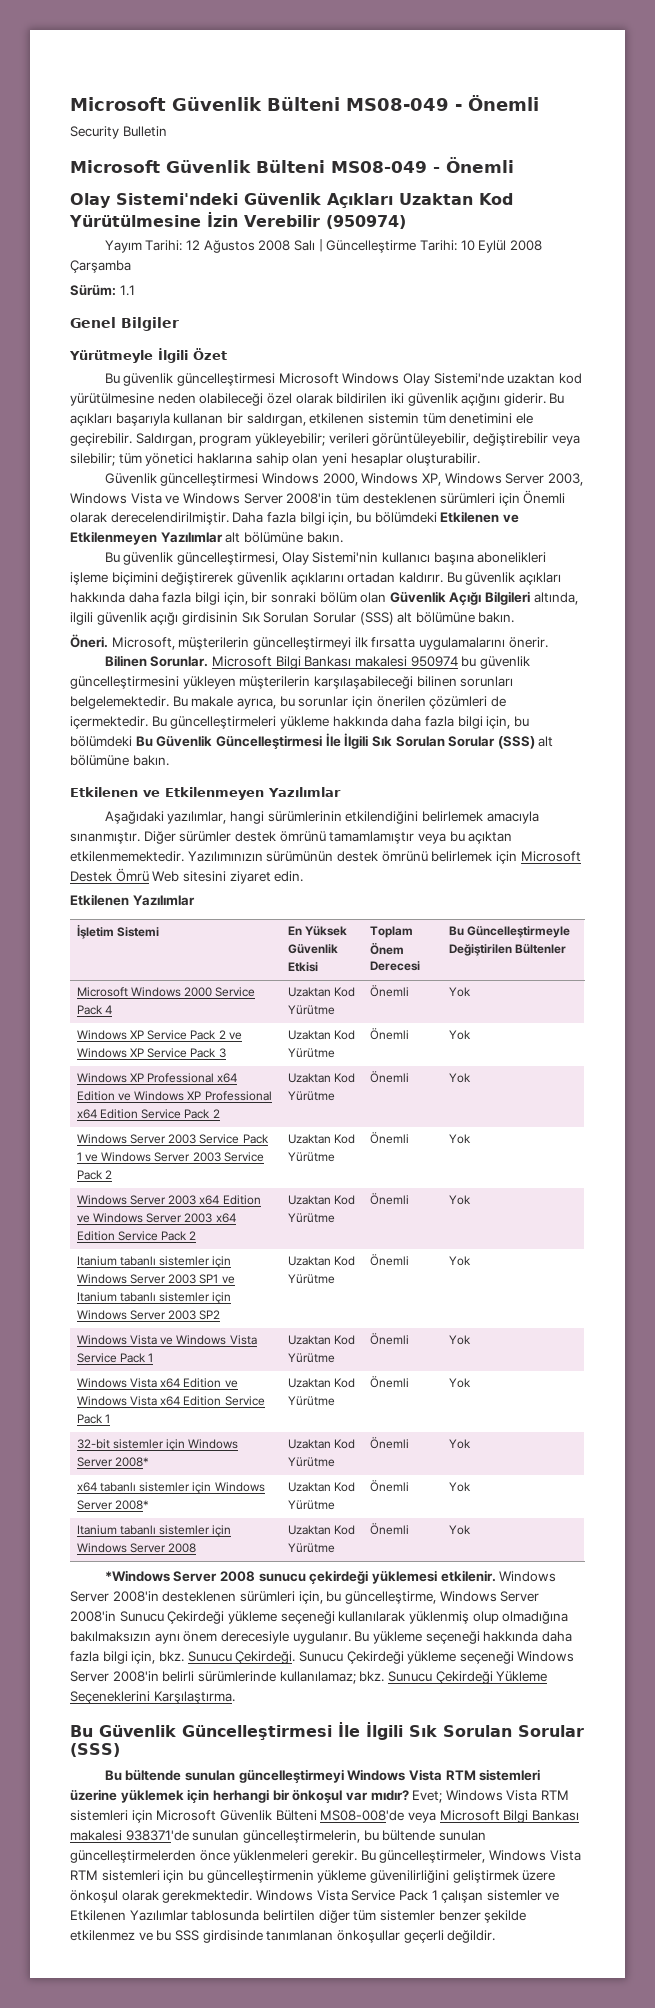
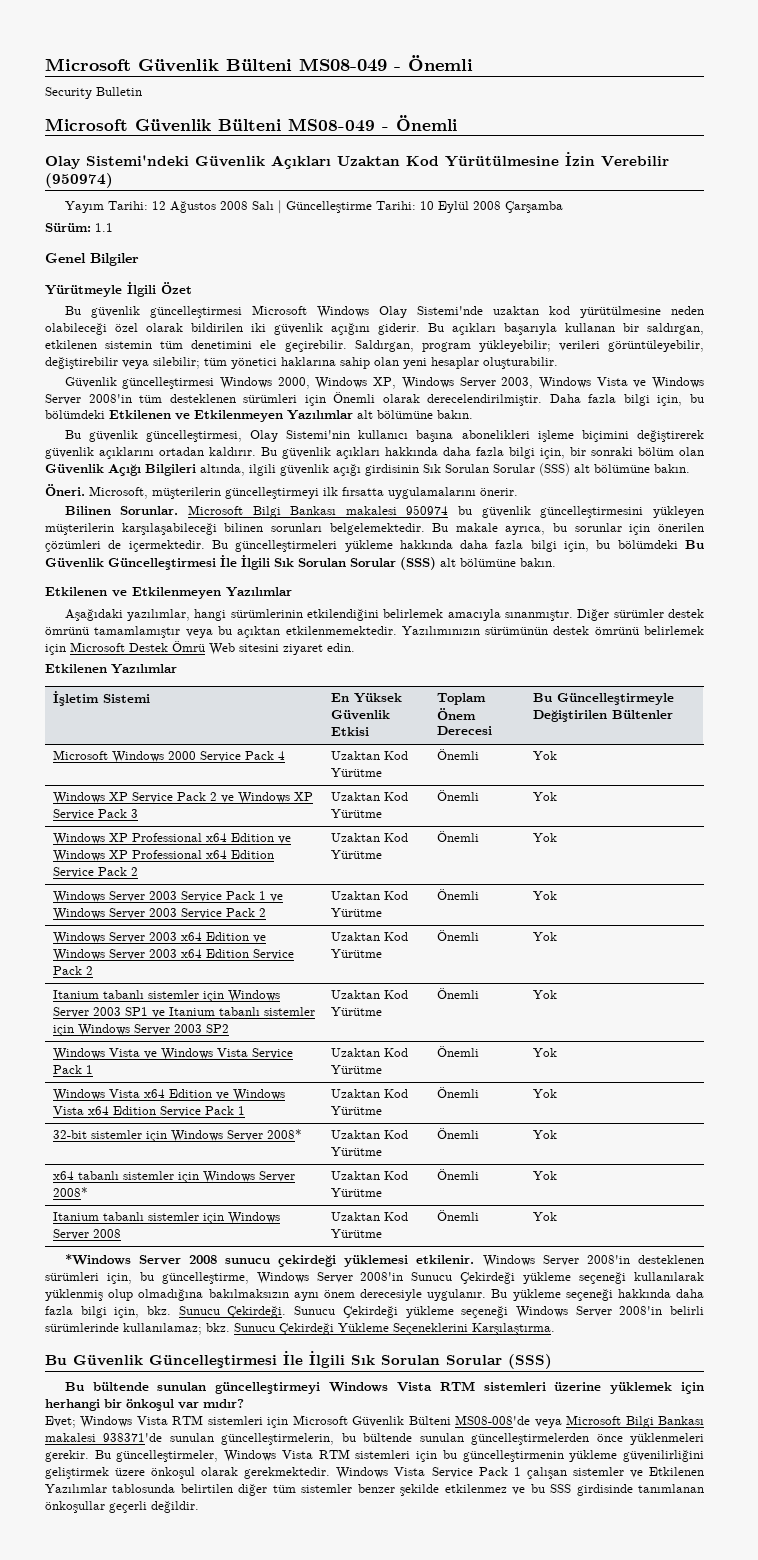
- Bu bültende sunulan güncelleştirmeyi Windows Vista RTM sistemleri üzerine yüklemek için herhangi bir önkoşul var mıdır? Evet; Windows Vista RTM sistemleri için Microsoft Güvenlik Bülteni MS08-008'de veya Microsoft Bilgi Bankası makalesi 938371'de sunulan güncelleştirmelerin, bu bültende sunulan güncelleştirmelerden önce yüklenmeleri gerekir.
+ Bu bültende sunulan güncelleştirmeyi Windows Vista RTM sistemleri üzerine yüklemek için herhangi bir önkoşul var mıdır?
+ Evet; Windows Vista RTM sistemleri için Microsoft Güvenlik Bülteni MS08-008'de veya Microsoft Bilgi Bankası makalesi 938371'de sunulan güncelleştirmelerin, bu bültende sunulan güncelleştirmelerden önce yüklenmeleri gerekir.

